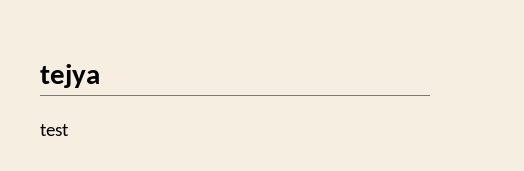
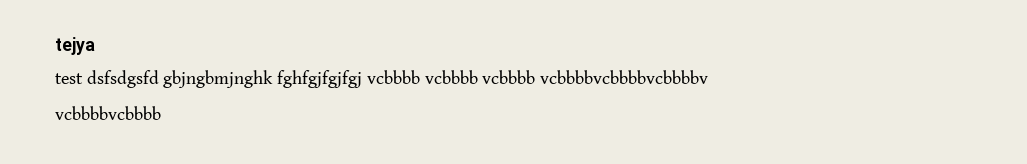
- test
+ test dsfsdgsfd gbjngbmjnghk fghfgjfgjfgj vcbbbb vcbbbb vcbbbb vcbbbbvcbbbbvcbbbbv
+ vcbbbbvcbbbb

